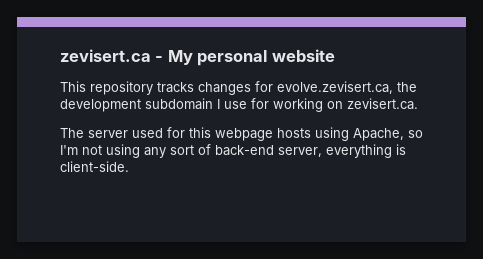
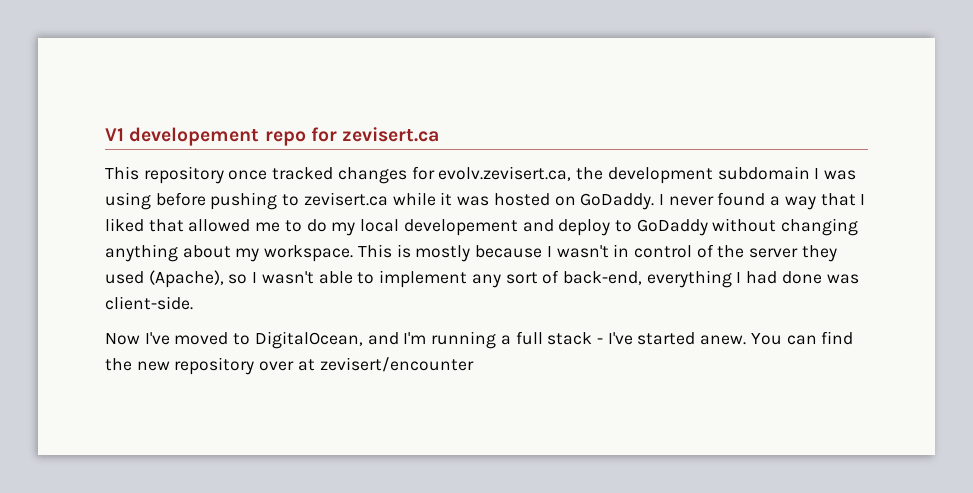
- zevisert.ca - My personal website
+ V1 developement repo for zevisert.ca
- This repository tracks changes for evolve.zevisert.ca, the development subdomain I use for working on zevisert.ca.
- The server used for this webpage hosts using Apache, so I'm not using any sort of back-end server, everything is client-side.
+ This repository once tracked changes for evolv.zevisert.ca, the development subdomain I was using before pushing to zevisert.ca while it was hosted on GoDaddy. I never found a way that I liked that allowed me to do my local developement and deploy to GoDaddy without changing anything about my workspace. This is mostly because I wasn't in control of the server they used (Apache), so I wasn't able to implement any sort of back-end, everything I had done was client-side.
+ Now I've moved to DigitalOcean, and I'm running a full stack - I've started anew. You can find the new repository over at zevisert/encounter

